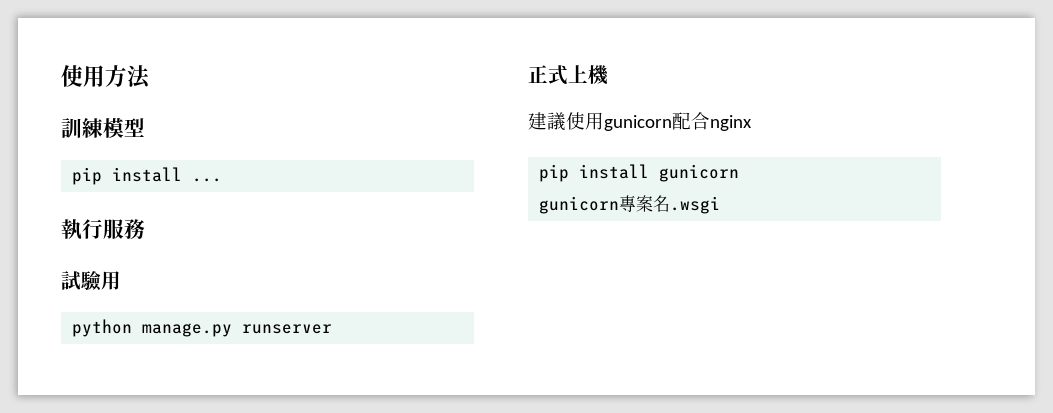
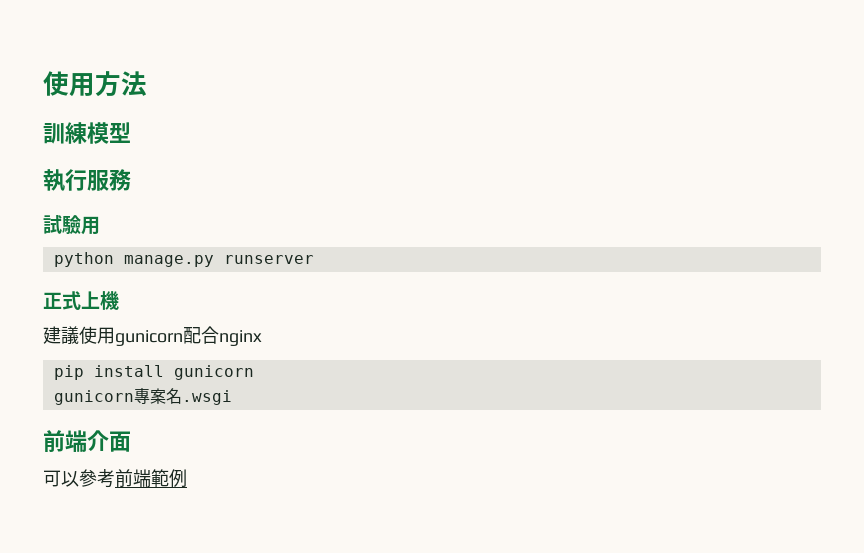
- pip install ...
+ 前端介面
+ 可以參考前端範例

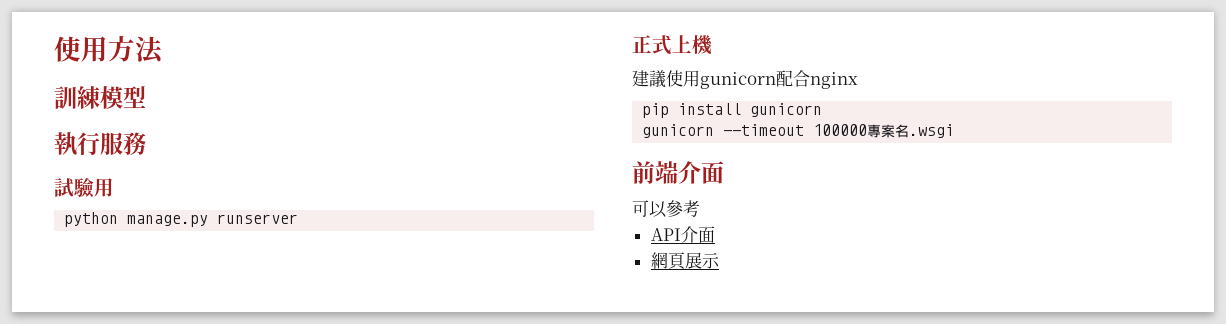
- gunicorn專案名.wsgi
+ gunicorn --timeout 100000專案名.wsgi
- 可以參考前端範例
+ 可以參考
+ API介面
+ 網頁展示

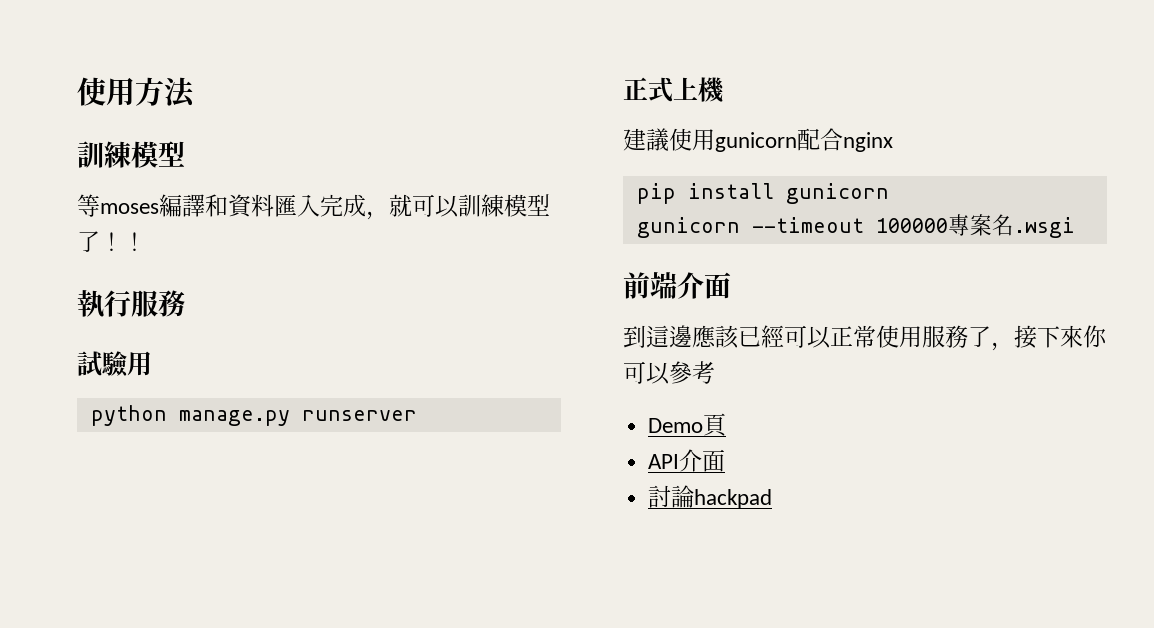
+ 等moses編譯和資料匯入完成，就可以訓練模型了！！
- 可以參考
+ 到這邊應該已經可以正常使用服務了，接下來你可以參考
+ Demo頁
- 網頁展示
+ 討論hackpad

